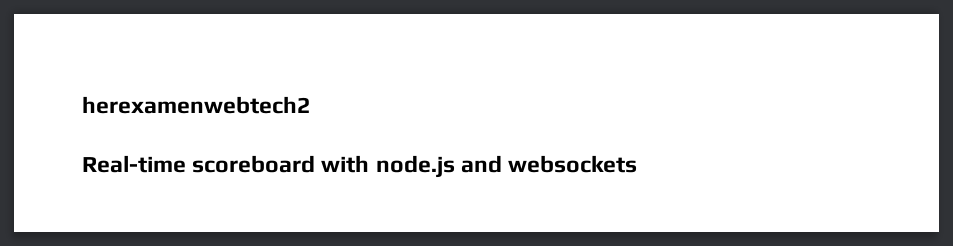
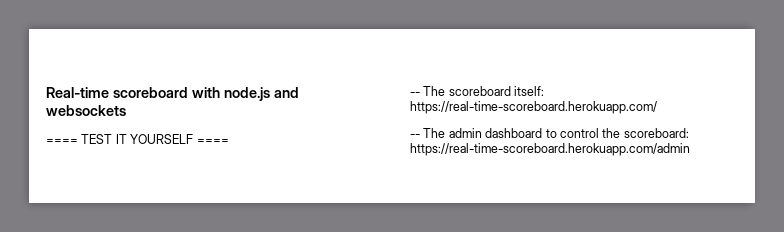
- herexamenwebtech2
+ ==== TEST IT YOURSELF ====
+ -- The scoreboard itself: https://real-time-scoreboard.herokuapp.com/
+ -- The admin dashboard to control the scoreboard: https://real-time-scoreboard.herokuapp.com/admin

